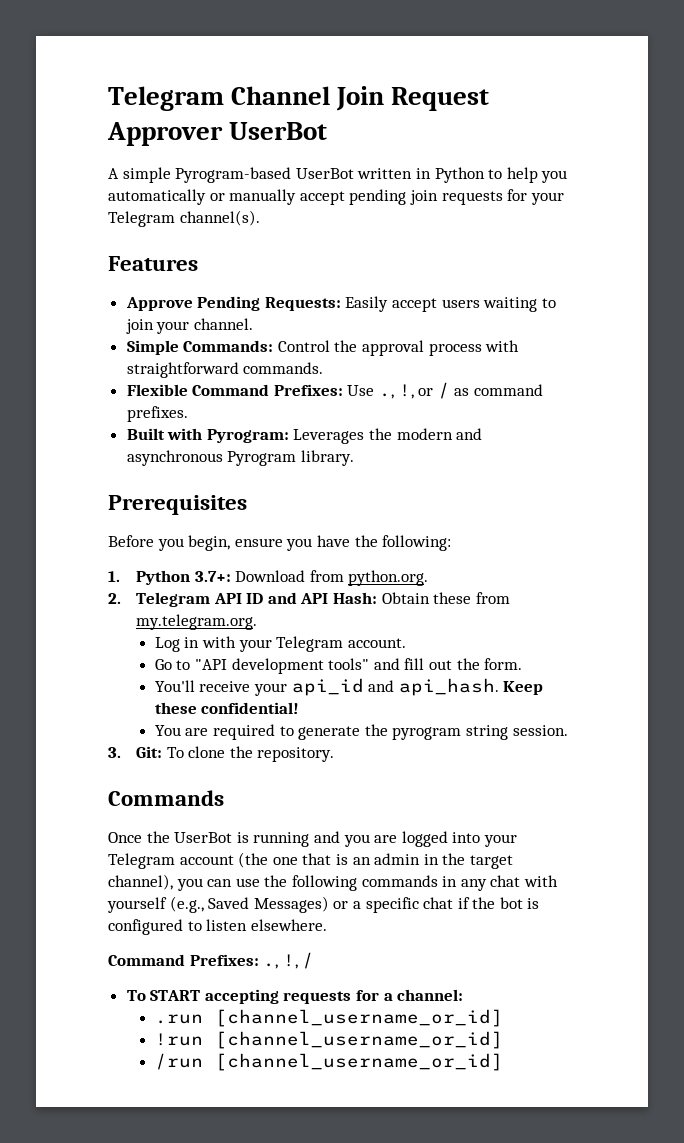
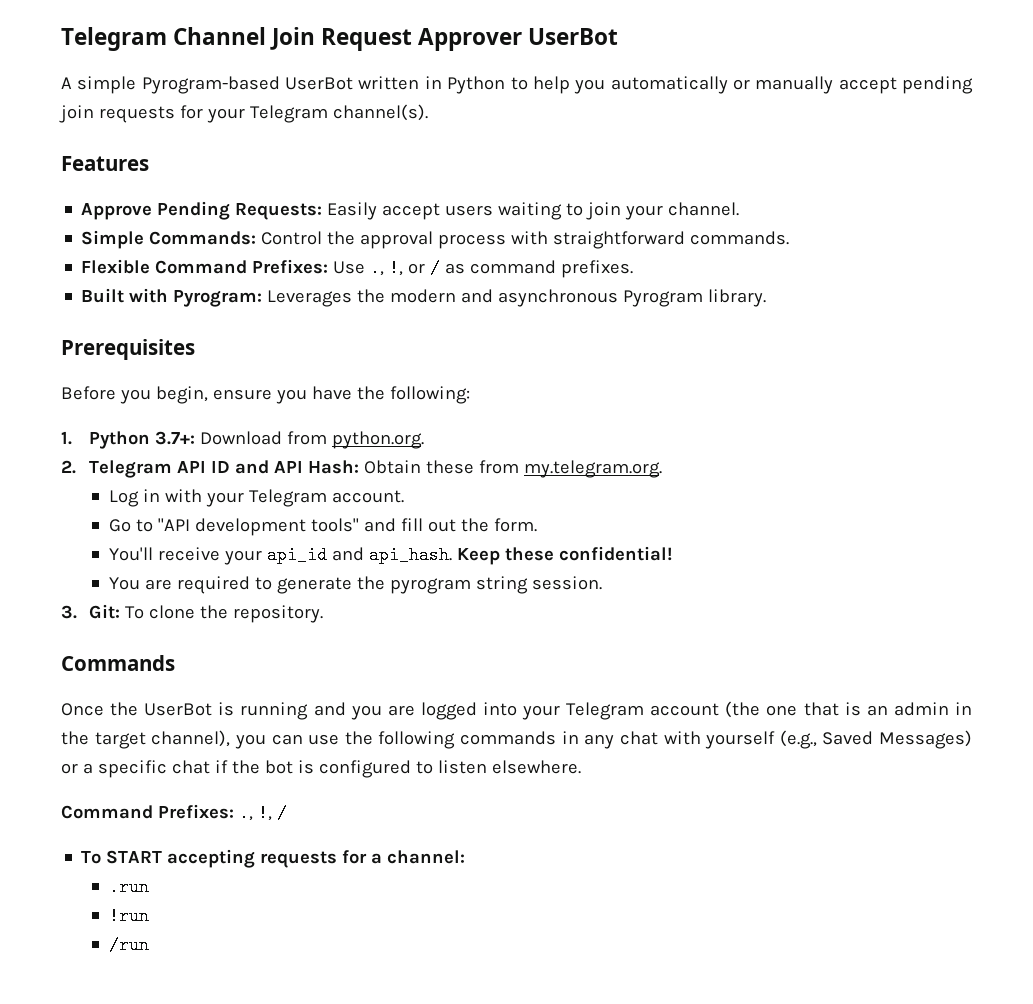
- .run [channel_username_or_id]
+ .run
- !run [channel_username_or_id]
+ !run
- /run [channel_username_or_id]
+ /run

